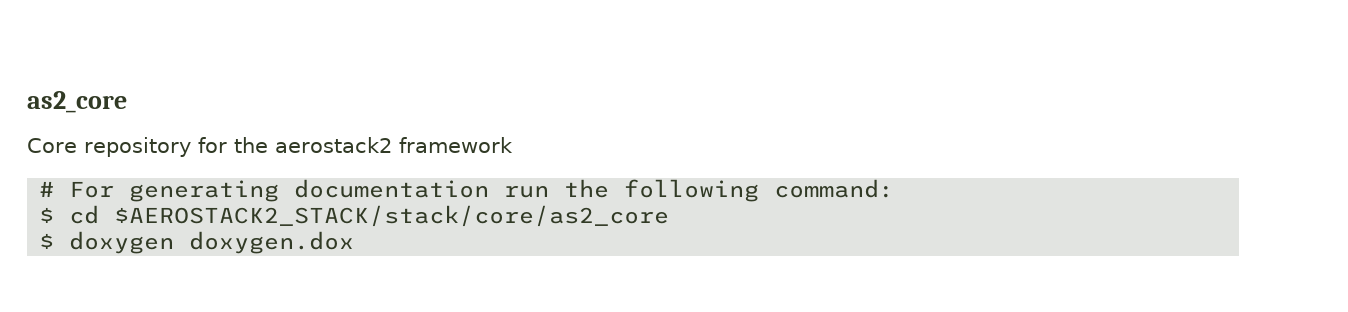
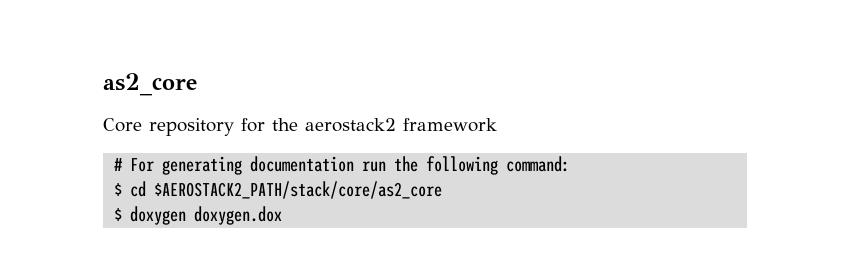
- $ cd $AEROSTACK2_STACK/stack/core/as2_core
+ $ cd $AEROSTACK2_PATH/stack/core/as2_core

